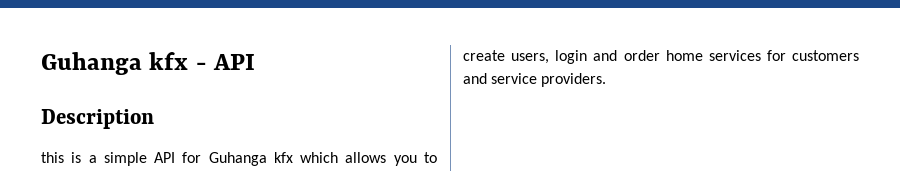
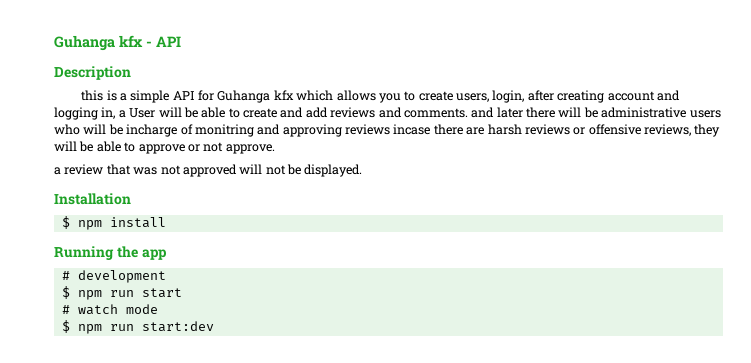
- this is a simple API for Guhanga kfx which allows you to create users, login and order home services for customers and service providers.
+ this is a simple API for Guhanga kfx which allows you to create users, login, after creating account and logging in, a User will be able to create and add reviews and comments. and later there will be administrative users who will be incharge of monitring and approving reviews incase there are harsh reviews or offensive reviews, they will be able to approve or not approve.
+ a review that was not approved will not be displayed.
+ Installation
+ $ npm install
+ Running the app
+ # development
+ $ npm run start
+ # watch mode
+ $ npm run start:dev

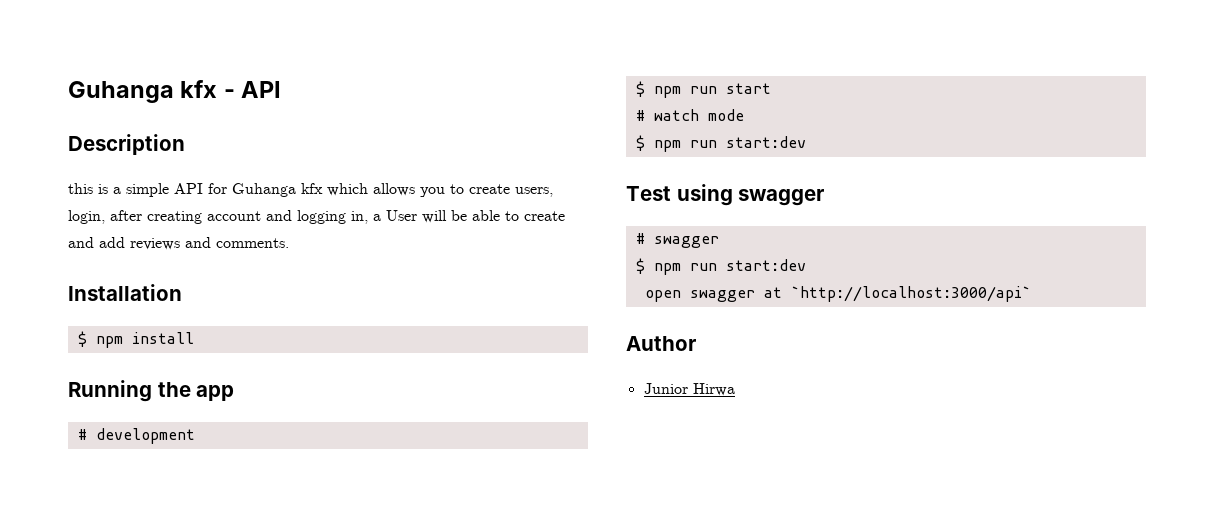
- this is a simple API for Guhanga kfx which allows you to create users, login, after creating account and logging in, a User will be able to create and add reviews and comments. and later there will be administrative users who will be incharge of monitring and approving reviews incase there are harsh reviews or offensive reviews, they will be able to approve or not approve.
- a review that was not approved will not be displayed.
+ this is a simple API for Guhanga kfx which allows you to create users, login, after creating account and logging in, a User will be able to create and add reviews and comments.
+ Test using swagger
+ # swagger
+ $ npm run start:dev
+ open swagger at `http://localhost:3000/api`
+ Author
+ Junior Hirwa

